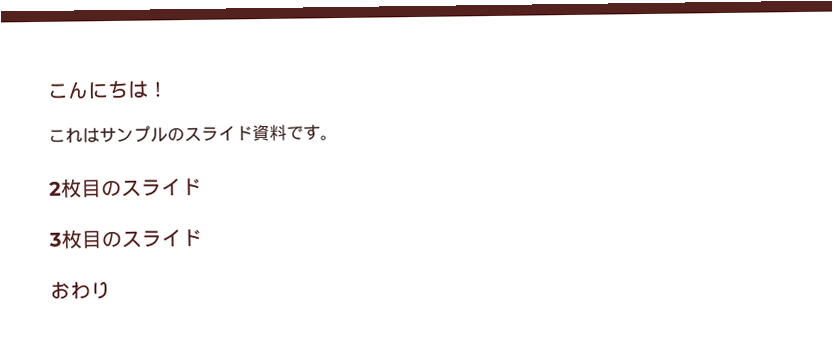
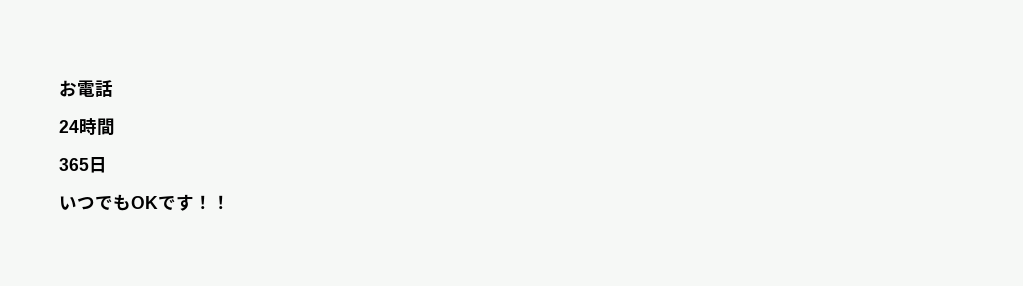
- こんにちは！
- これはサンプルのスライド資料です。
- 2枚目のスライド
- 3枚目のスライド
- おわり
+ お電話
+ 24時間
+ 365日
+ いつでもOKです！！

